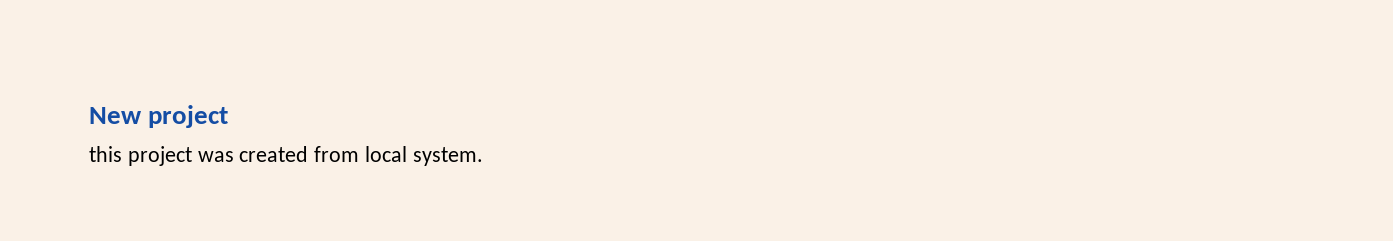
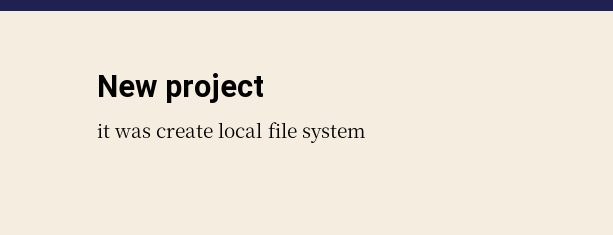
- this project was created from local system.
+ it was create local file system

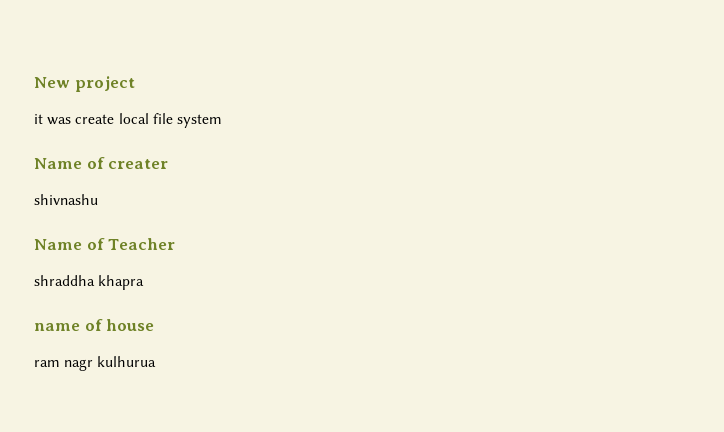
+ Name of creater
+ shivnashu
+ Name of Teacher
+ shraddha khapra
+ name of house
+ ram nagr kulhurua

